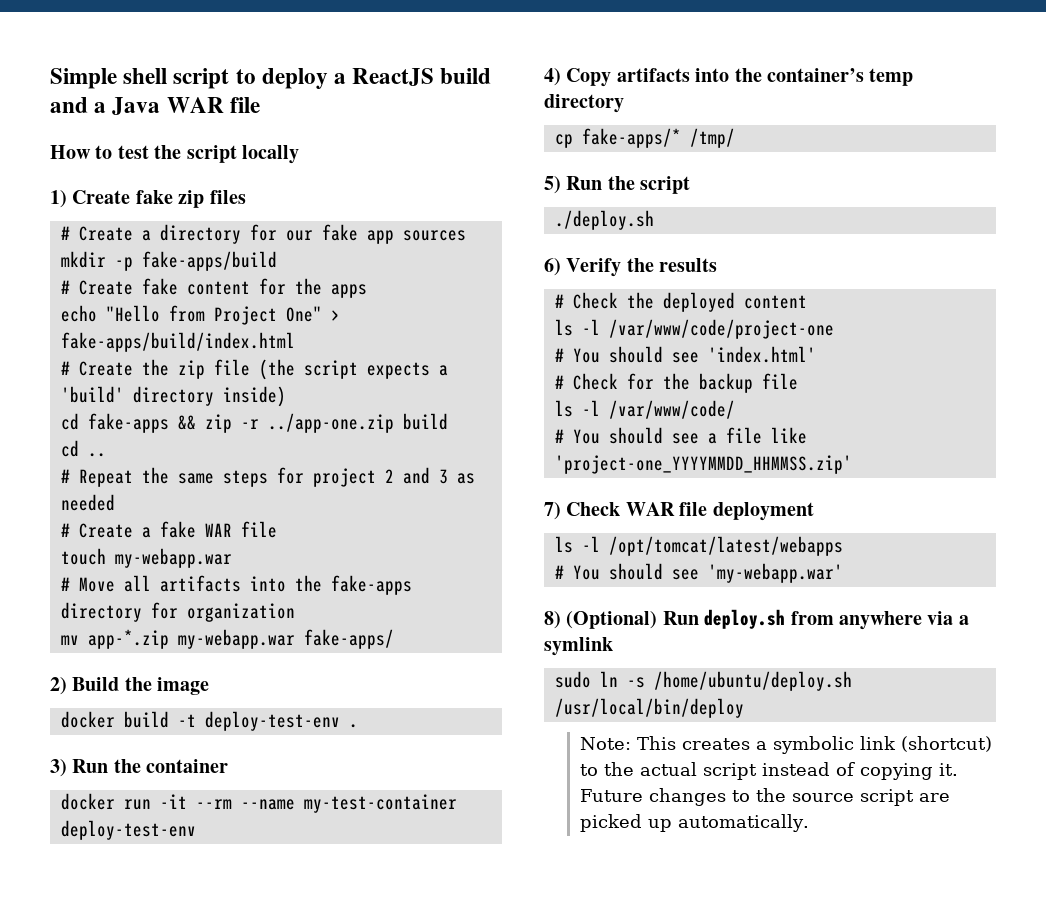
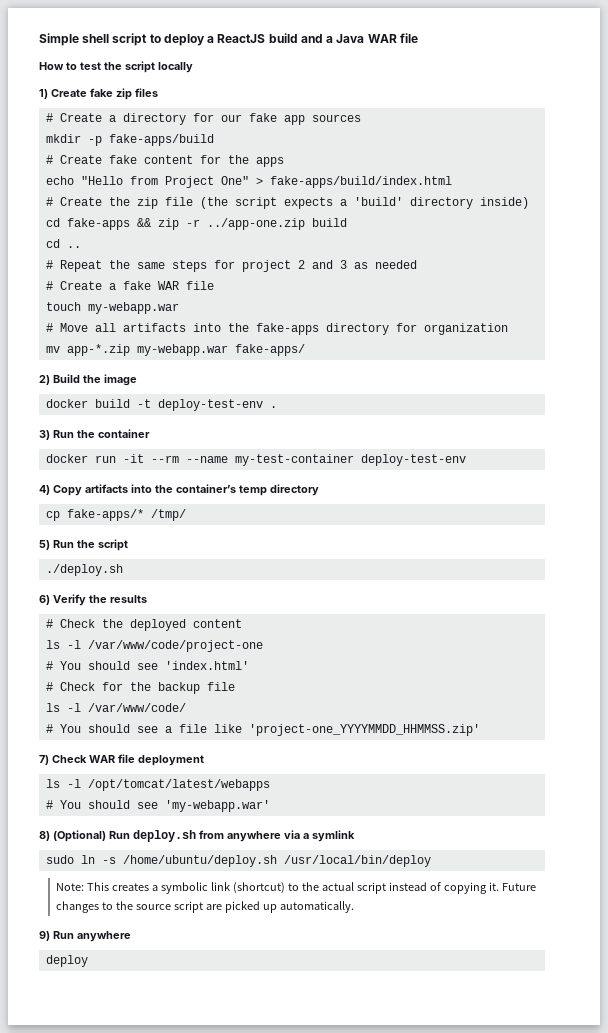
+ 9) Run anywhere
+ deploy

